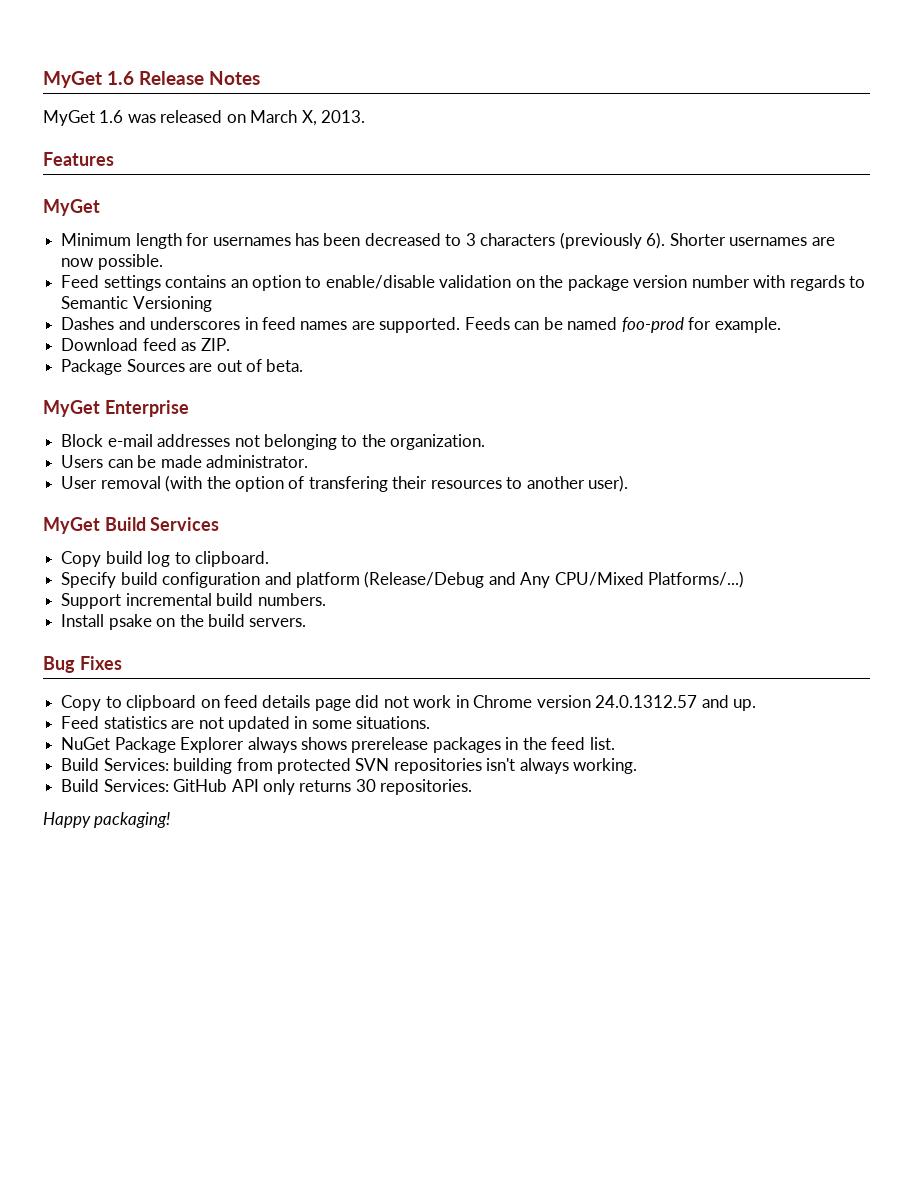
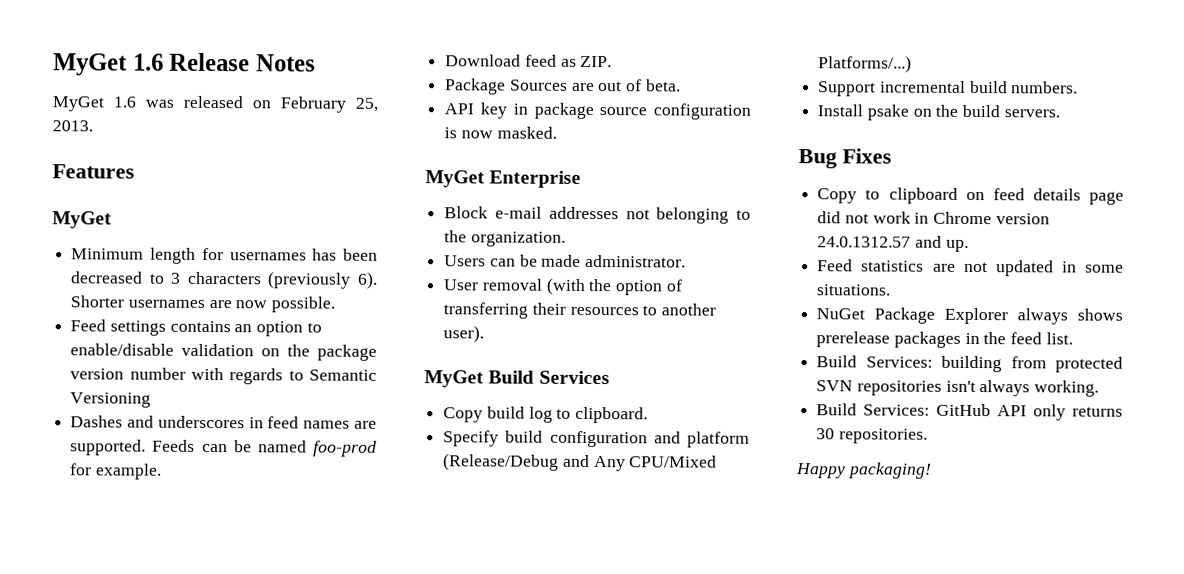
- MyGet 1.6 was released on March X, 2013.
+ MyGet 1.6 was released on February 25, 2013.
+ API key in package source configuration is now masked.
- User removal (with the option of transfering their resources to another user).
+ User removal (with the option of transferring their resources to another user).

